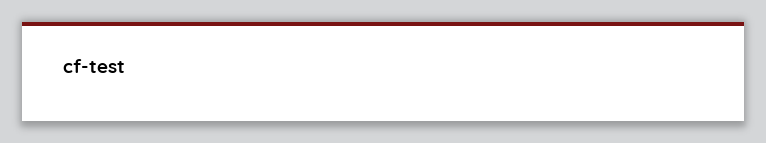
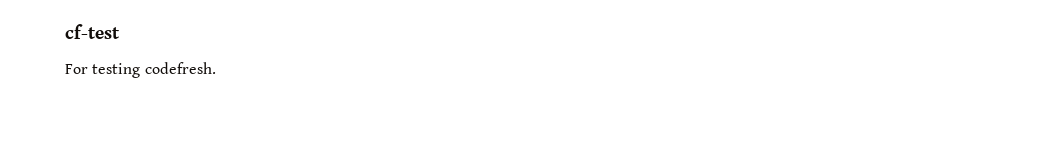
+ For testing codefresh.

